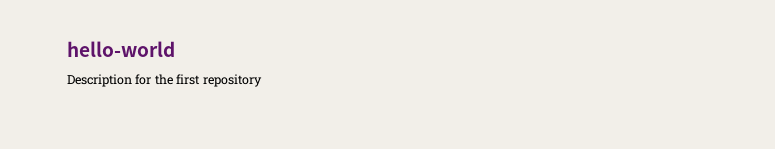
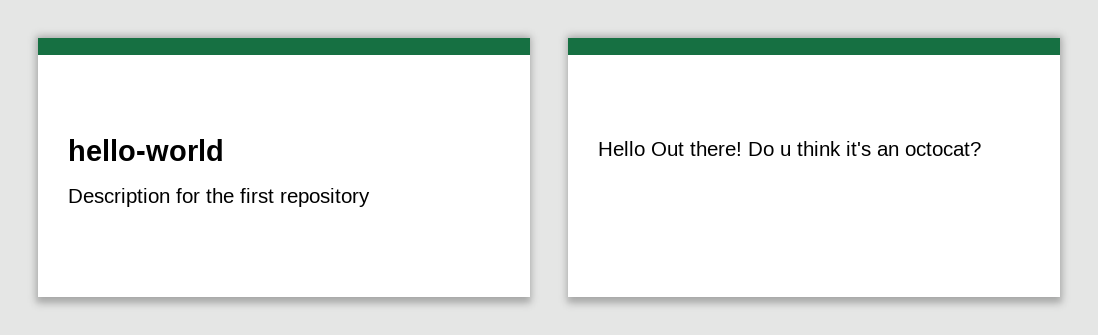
+ Hello Out there! Do u think it's an octocat?

